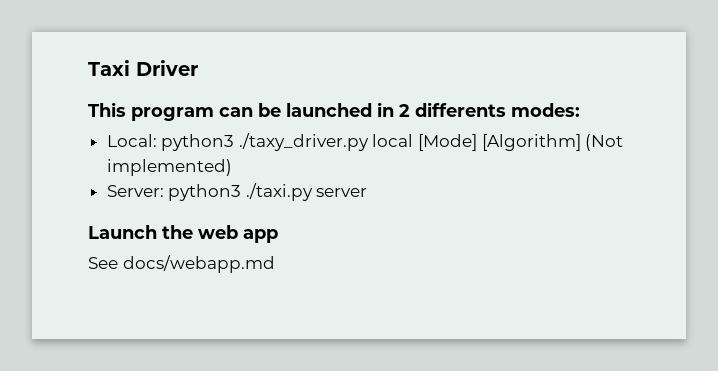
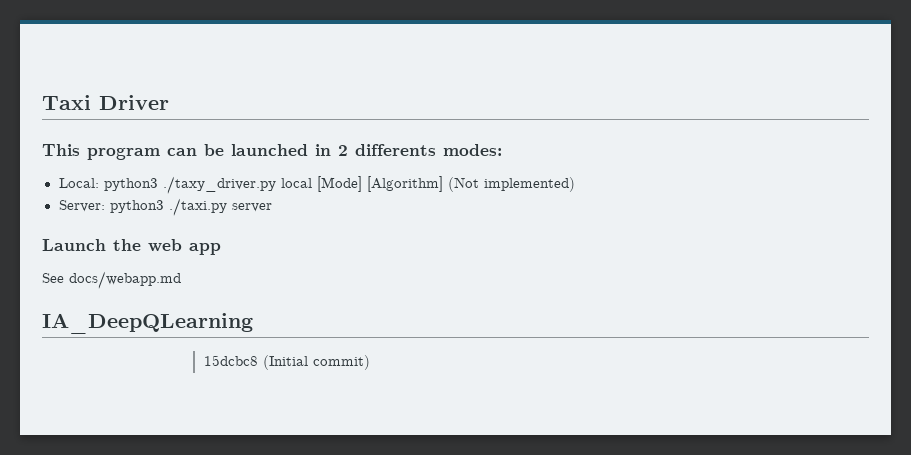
+ IA_DeepQLearning
+ 15dcbc8 (Initial commit)

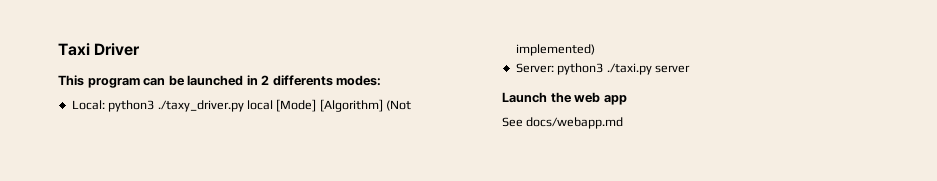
- IA_DeepQLearning
- 15dcbc8 (Initial commit)

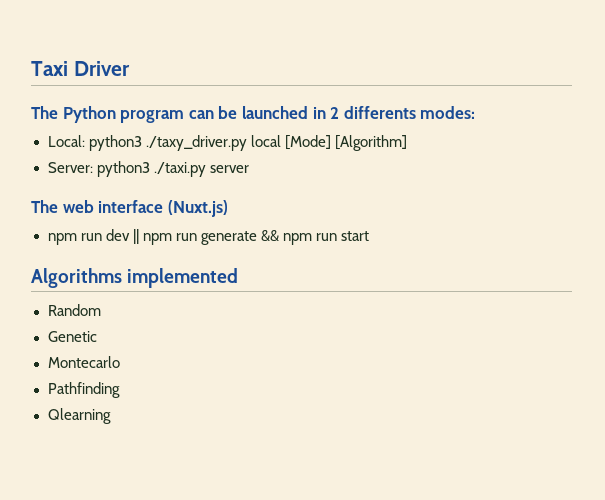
- This program can be launched in 2 differents modes:
+ The Python program can be launched in 2 differents modes:
- Local: python3 ./taxy_driver.py local [Mode] [Algorithm] (Not implemented)
+ Local: python3 ./taxy_driver.py local [Mode] [Algorithm]
- Launch the web app
- See docs/webapp.md
+ The web interface (Nuxt.js)
+ npm run dev || npm run generate && npm run start
+ Algorithms implemented
+ Random
+ Genetic
+ Montecarlo
+ Pathfinding
+ Qlearning

